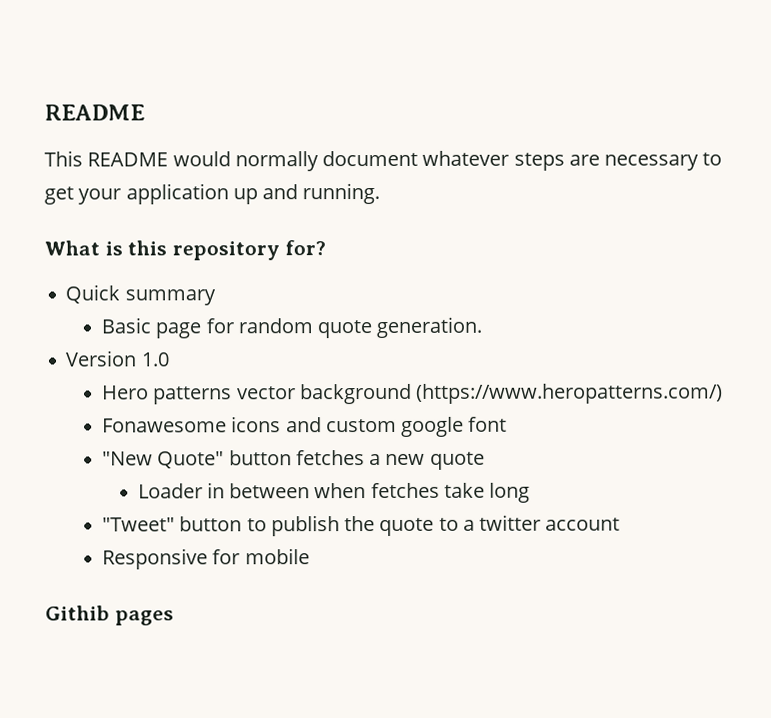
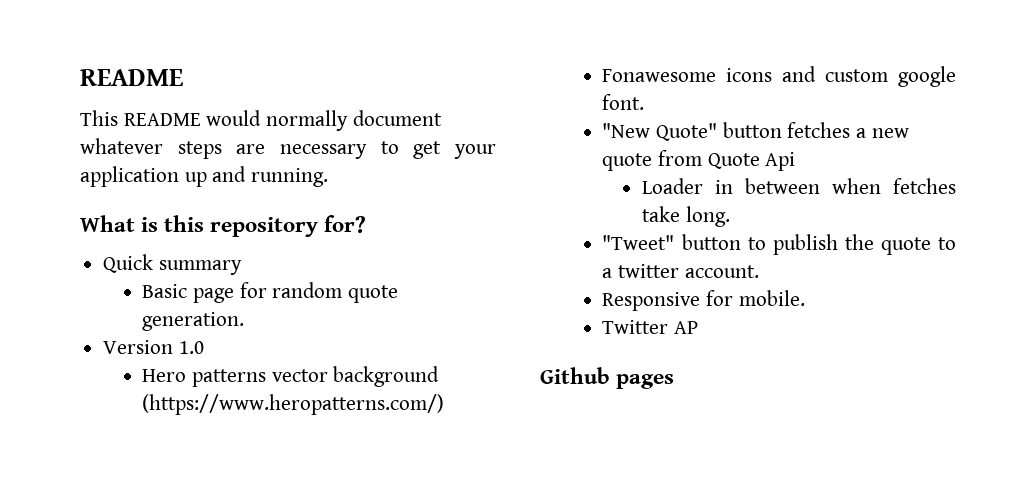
- Fonawesome icons and custom google font
+ Fonawesome icons and custom google font.
- "New Quote" button fetches a new quote
+ "New Quote" button fetches a new quote from Quote Api
- Loader in between when fetches take long
+ Loader in between when fetches take long.
- "Tweet" button to publish the quote to a twitter account
+ "Tweet" button to publish the quote to a twitter account.
- Responsive for mobile
- Githib pages
+ Responsive for mobile.
+ Twitter AP
+ Github pages

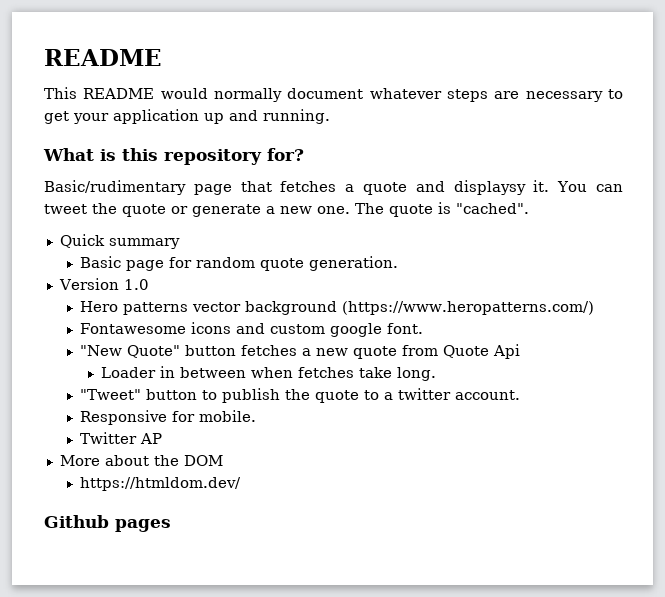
+ Basic/rudimentary page that fetches a quote and displaysy it. You can tweet the quote or generate a new one. The quote is "cached".
- Fonawesome icons and custom google font.
+ Fontawesome icons and custom google font.
+ More about the DOM
+ https://htmldom.dev/

